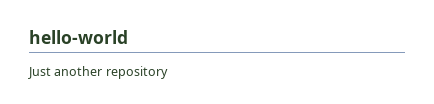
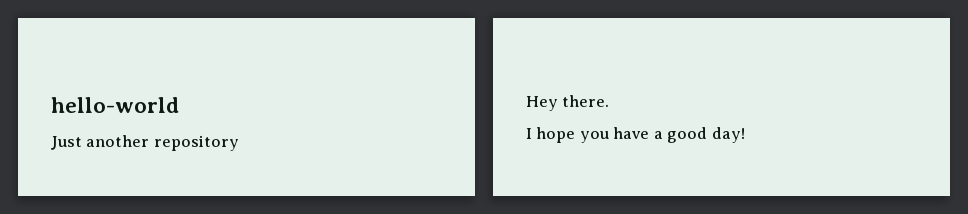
+ Hey there.
+ I hope you have a good day!

